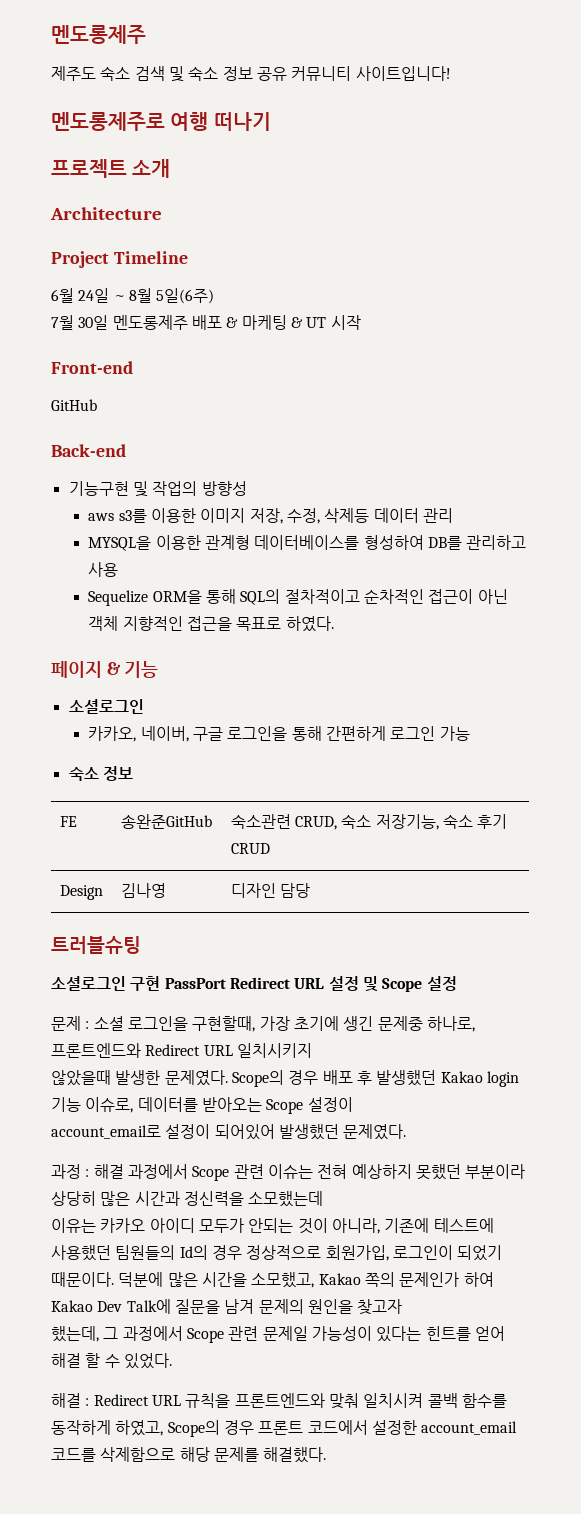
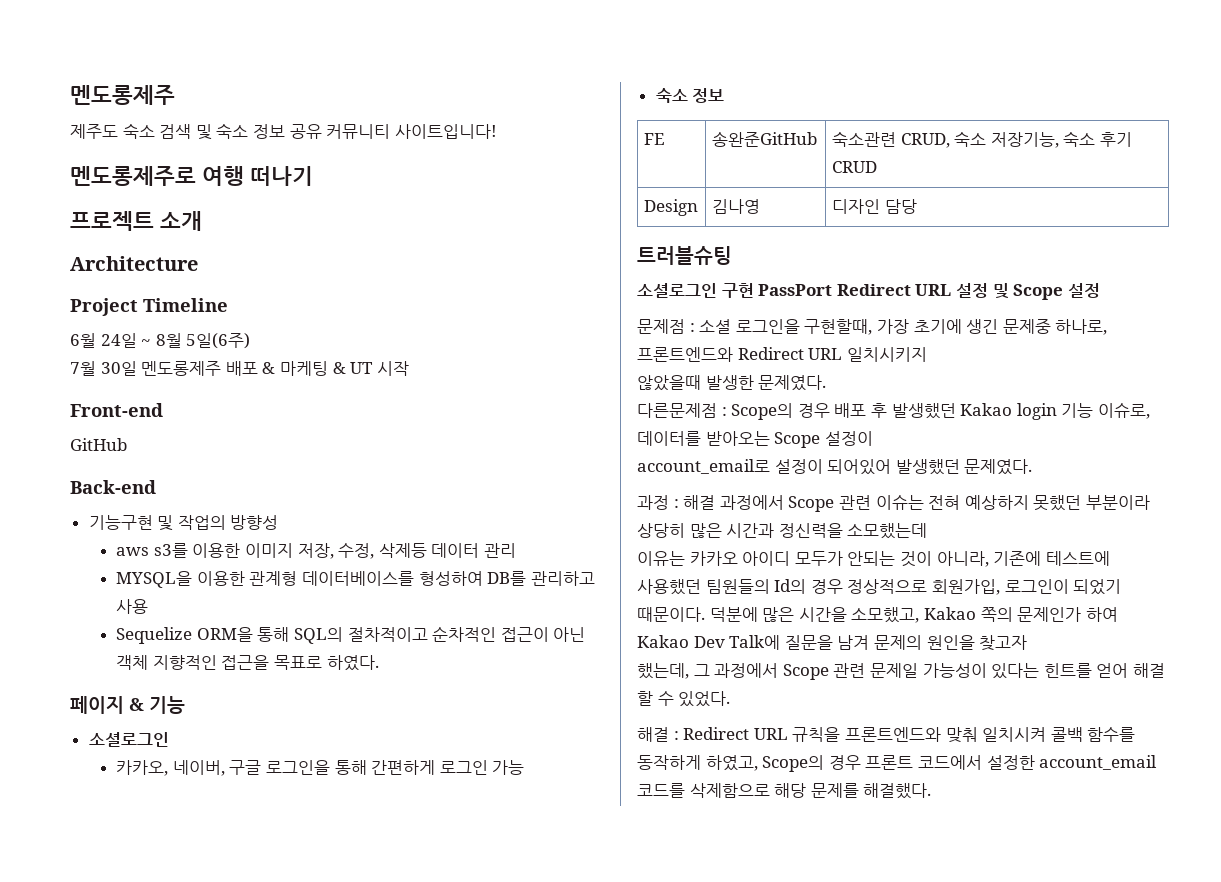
- 문제 : 소셜 로그인을 구현할때, 가장 초기에 생긴 문제중 하나로, 프론트엔드와 Redirect URL 일치시키지
+ 문제점 : 소셜 로그인을 구현할때, 가장 초기에 생긴 문제중 하나로, 프론트엔드와 Redirect URL 일치시키지
- 않았을때 발생한 문제였다. Scope의 경우 배포 후 발생했던 Kakao login 기능 이슈로, 데이터를 받아오는 Scope 설정이
+ 않았을때 발생한 문제였다.
+ 다른문제점 : Scope의 경우 배포 후 발생했던 Kakao login 기능 이슈로, 데이터를 받아오는 Scope 설정이

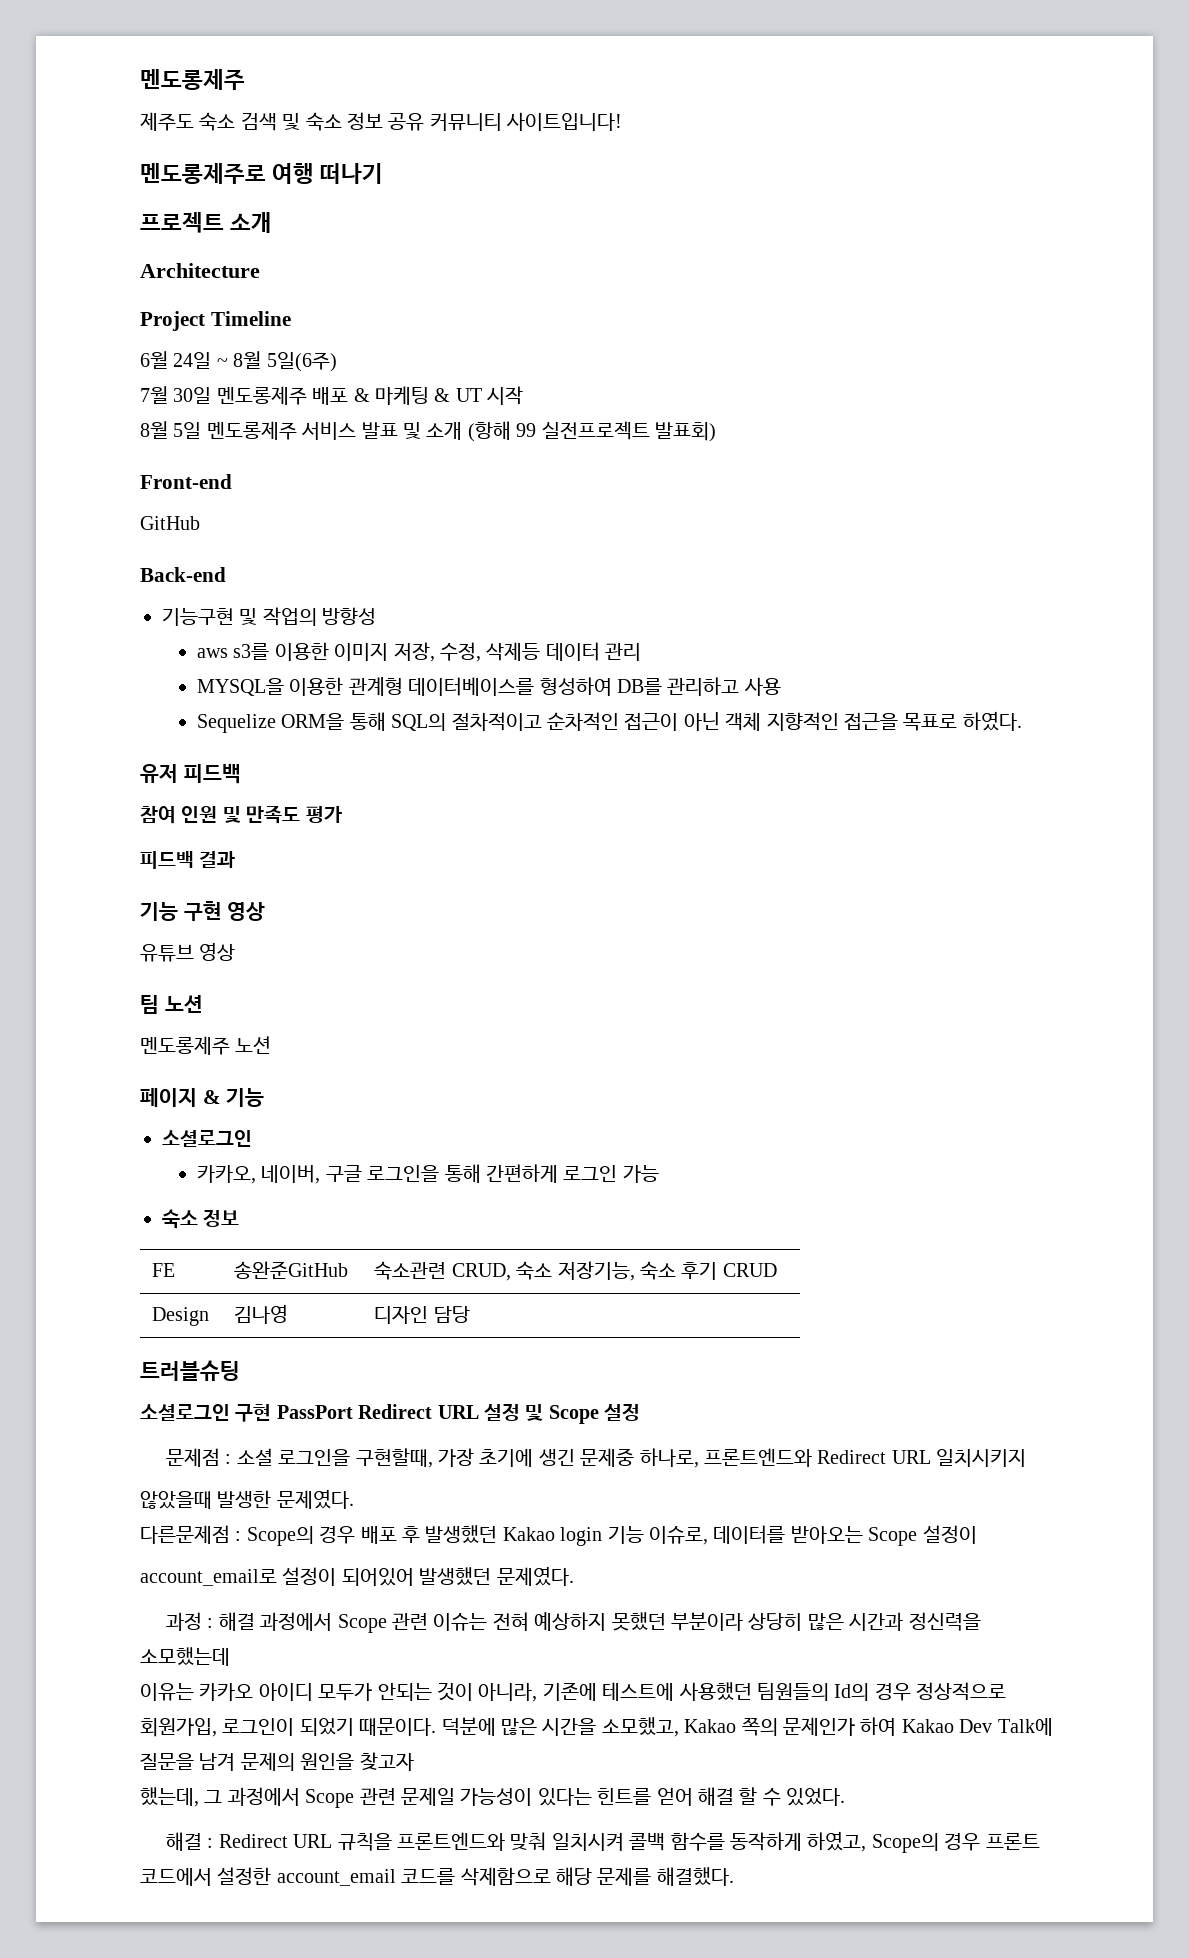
+ 8월 5일 멘도롱제주 서비스 발표 및 소개 (항해 99 실전프로젝트 발표회)
+ 유저 피드백
+ 참여 인원 및 만족도 평가
+ 피드백 결과
+ 기능 구현 영상
+ 유튜브 영상
+ 팀 노션
+ 멘도롱제주 노션

